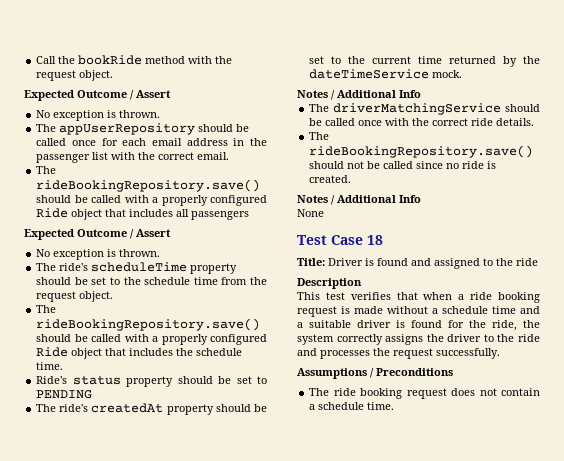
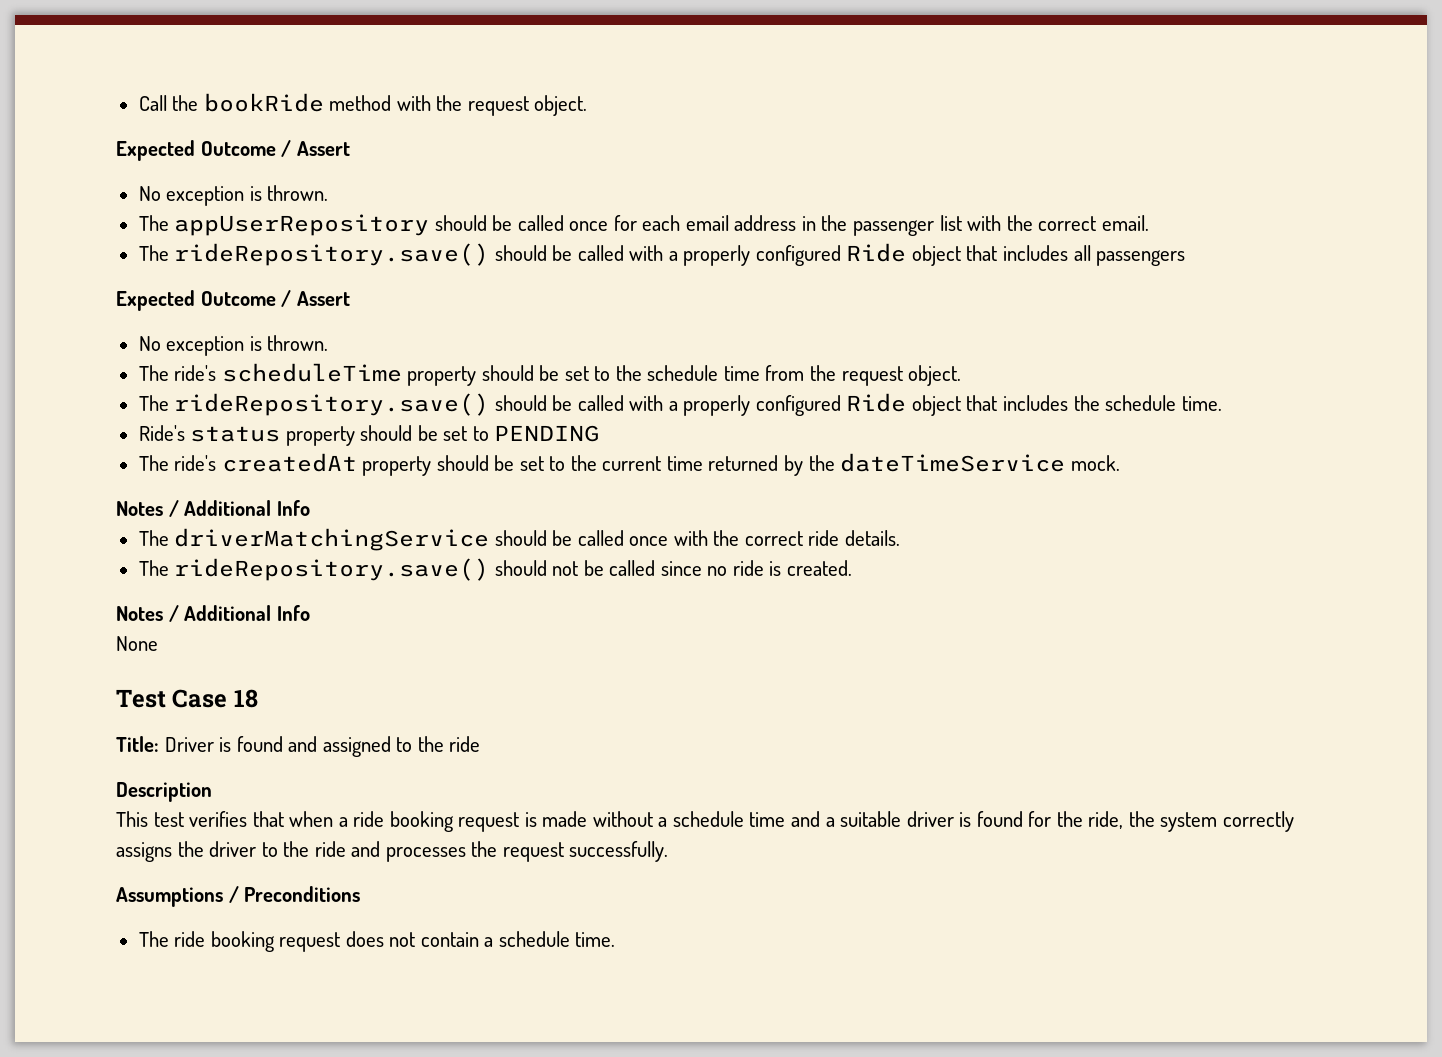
- The rideBookingRepository.save() should be called with a properly configured Ride object that includes all passengers
+ The rideRepository.save() should be called with a properly configured Ride object that includes all passengers
- The rideBookingRepository.save() should be called with a properly configured Ride object that includes the schedule time.
+ The rideRepository.save() should be called with a properly configured Ride object that includes the schedule time.
- The rideBookingRepository.save() should not be called since no ride is created.
+ The rideRepository.save() should not be called since no ride is created.

